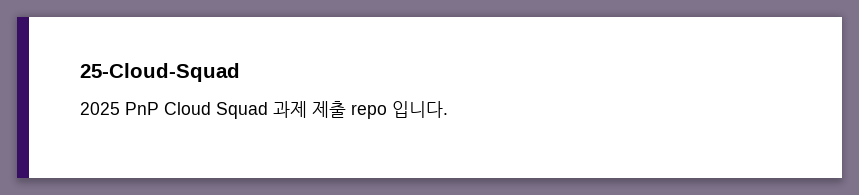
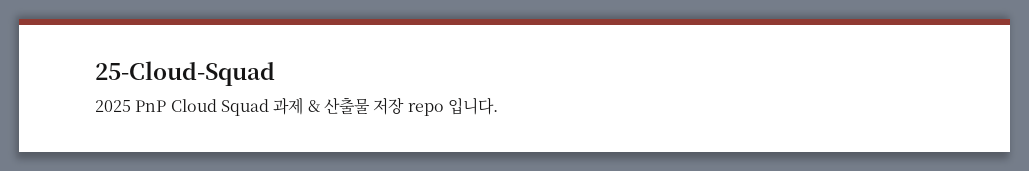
- 2025 PnP Cloud Squad 과제 제출 repo 입니다.
+ 2025 PnP Cloud Squad 과제 & 산출물 저장 repo 입니다.

